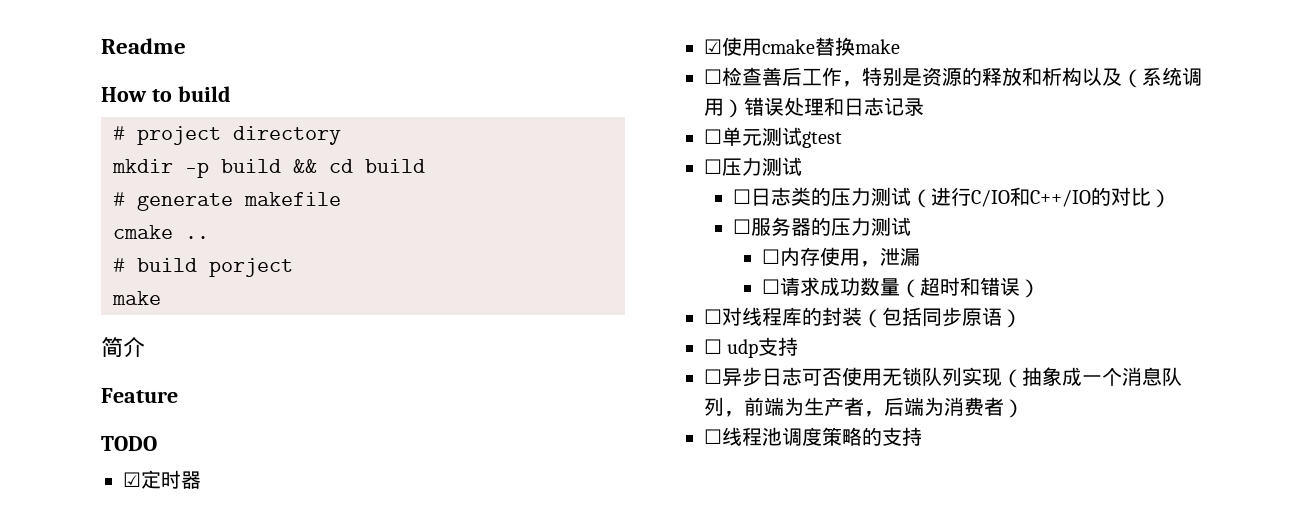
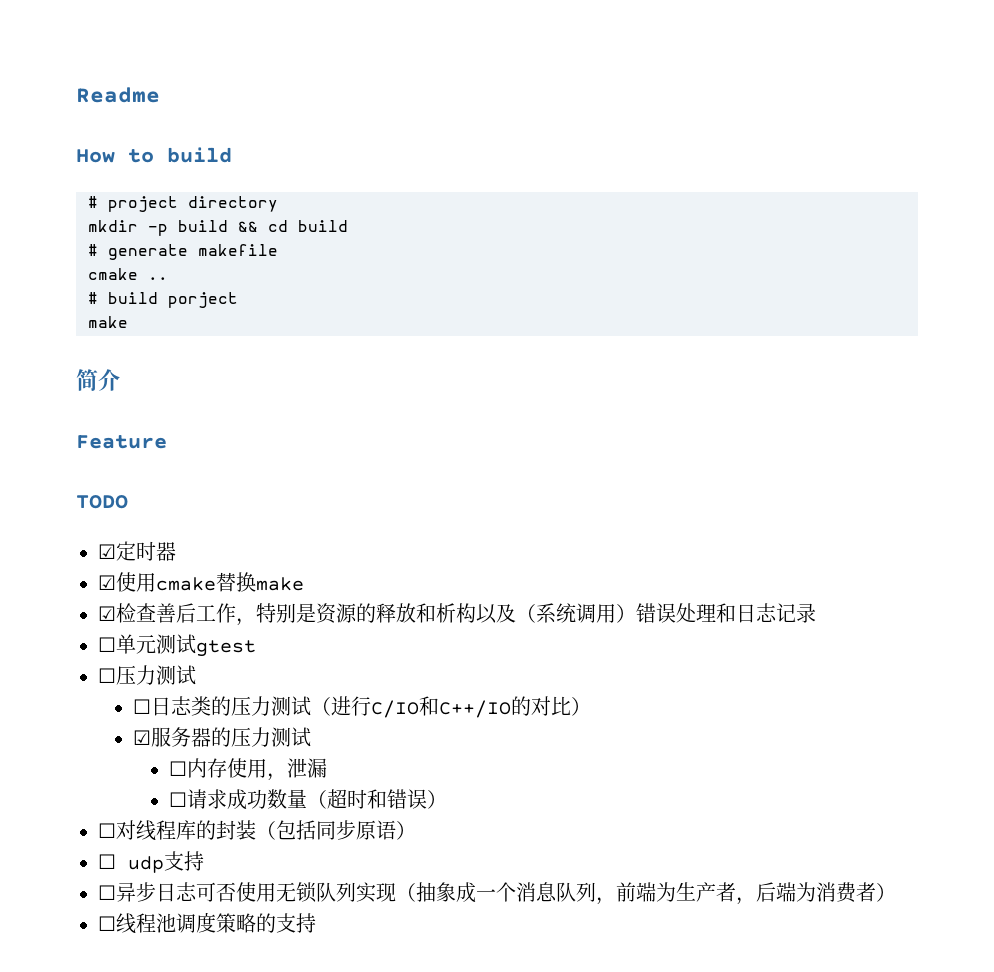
- ☐检查善后工作，特别是资源的释放和析构以及（系统调用）错误处理和日志记录
+ ☑检查善后工作，特别是资源的释放和析构以及（系统调用）错误处理和日志记录
- ☐服务器的压力测试
+ ☑服务器的压力测试

